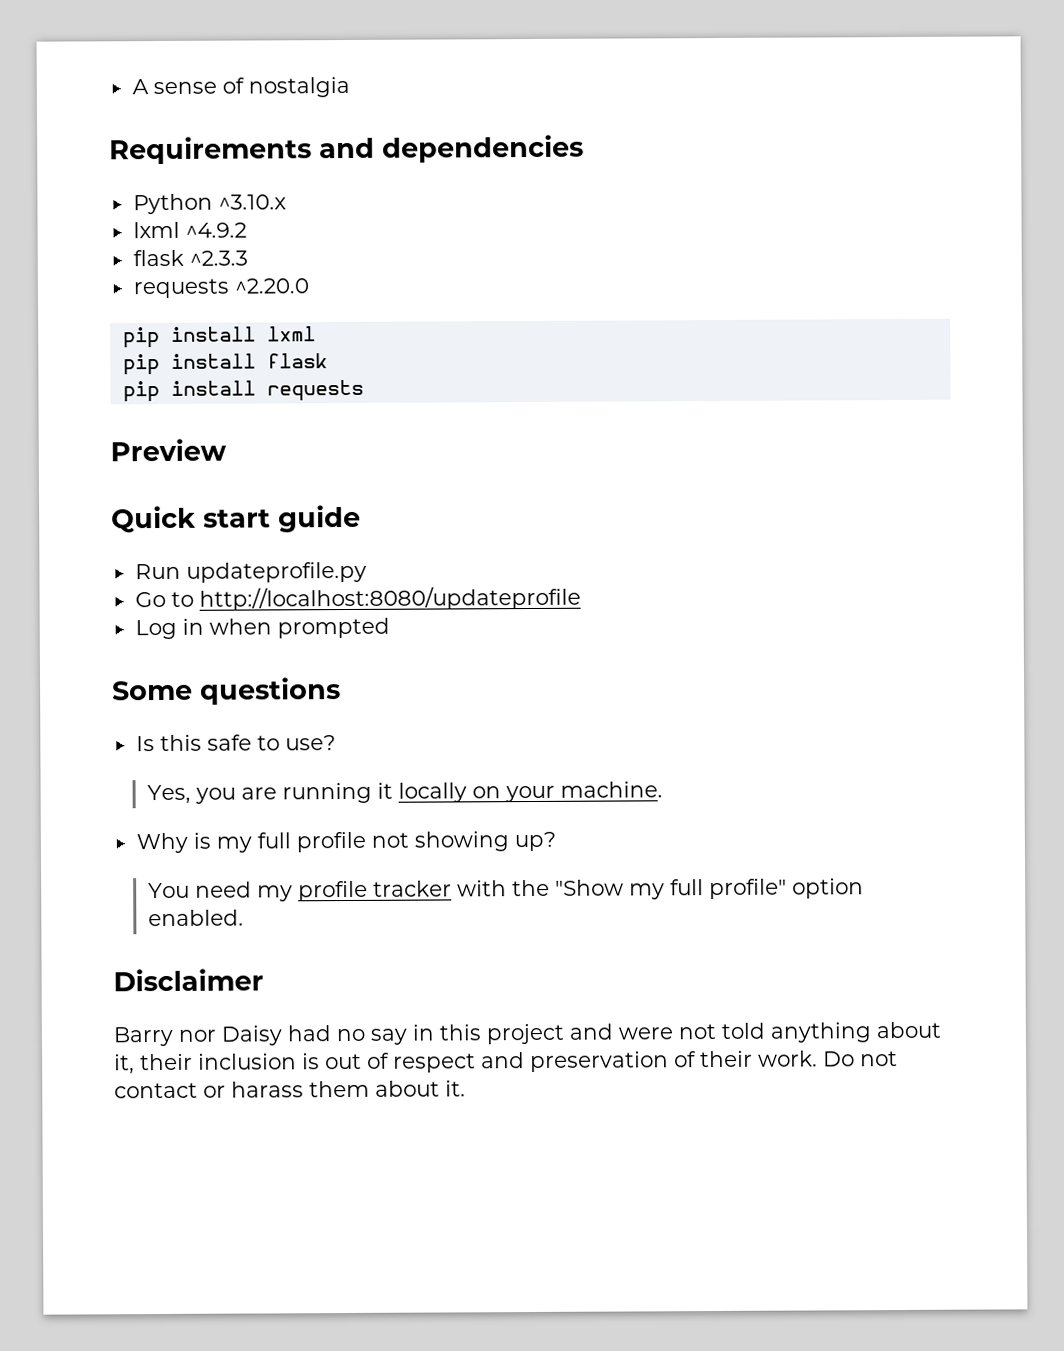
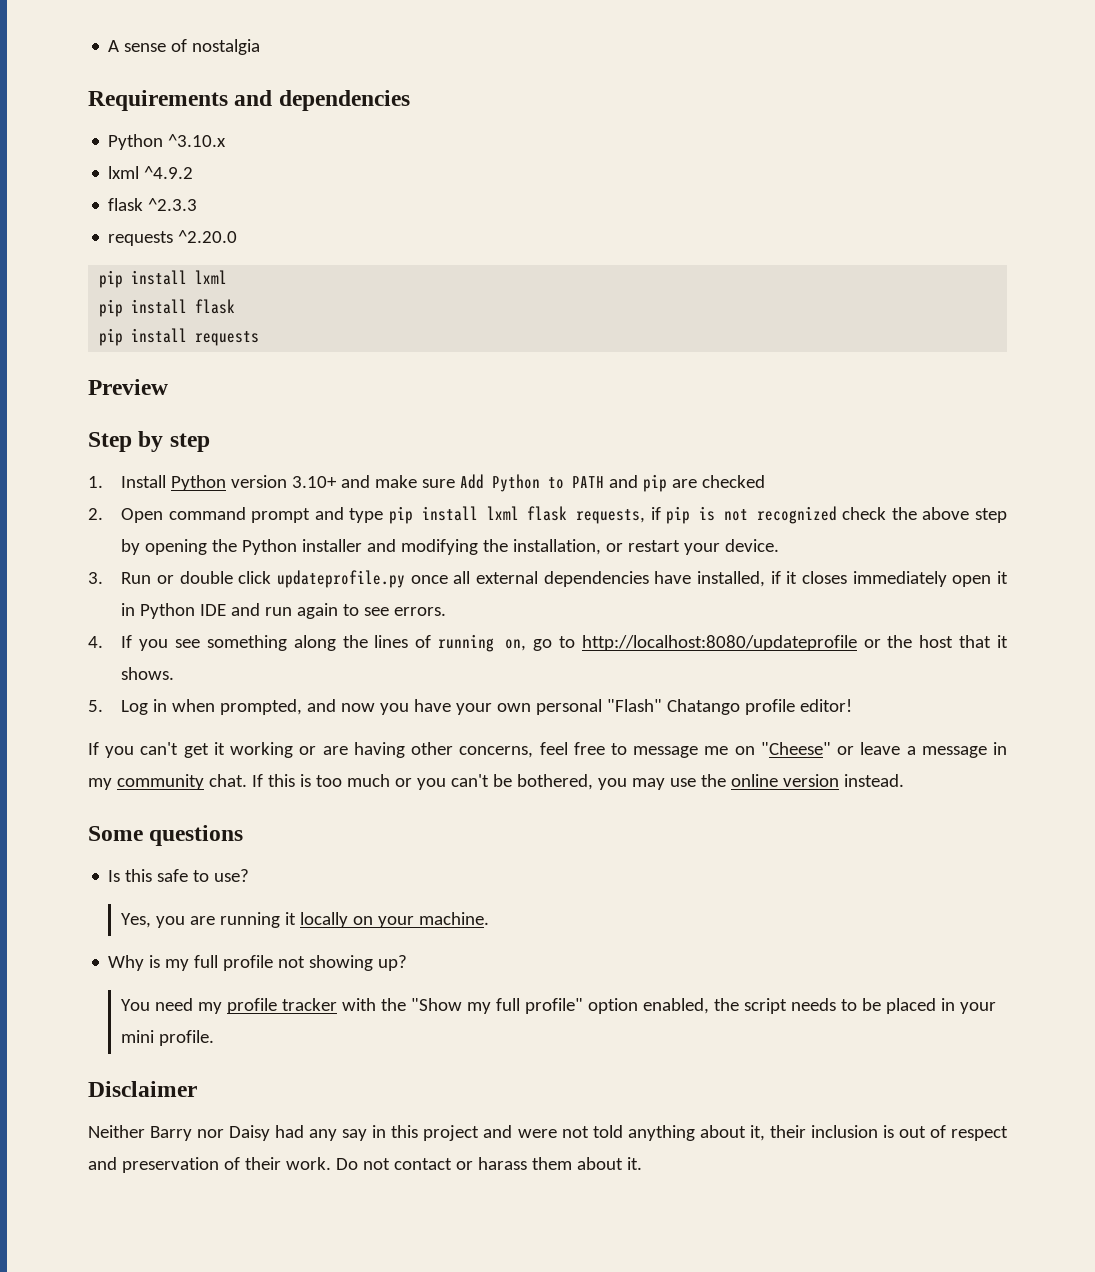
- Quick start guide
- Run updateprofile.py
- Go to http://localhost:8080/updateprofile
- Log in when prompted
+ Step by step
+ 1. Install Python version 3.10+ and make sure Add Python to PATH and pip are checked
+ 2. Open command prompt and type pip install lxml flask requests, if pip is not recognized check the above step by opening the Python installer and modifying the installation, or restart your device.
+ 3. Run or double click updateprofile.py once all external dependencies have installed, if it closes immediately open it in Python IDE and run again to see errors.
+ 4. If you see something along the lines of running on, go to http://localhost:8080/updateprofile or the host that it shows.
+ 5. Log in when prompted, and now you have your own personal "Flash" Chatango profile editor!
+ If you can't get it working or are having other concerns, feel free to message me on "Cheese" or leave a message in my community chat. If this is too much or you can't be bothered, you may use the online version instead.
- You need my profile tracker with the "Show my full profile" option enabled.
+ You need my profile tracker with the "Show my full profile" option enabled, the script needs to be placed in your mini profile.
- Barry nor Daisy had no say in this project and were not told anything about it, their inclusion is out of respect and preservation of their work.
+ Neither Barry nor Daisy had any say in this project and were not told anything about it, their inclusion is out of respect and preservation of their work.

